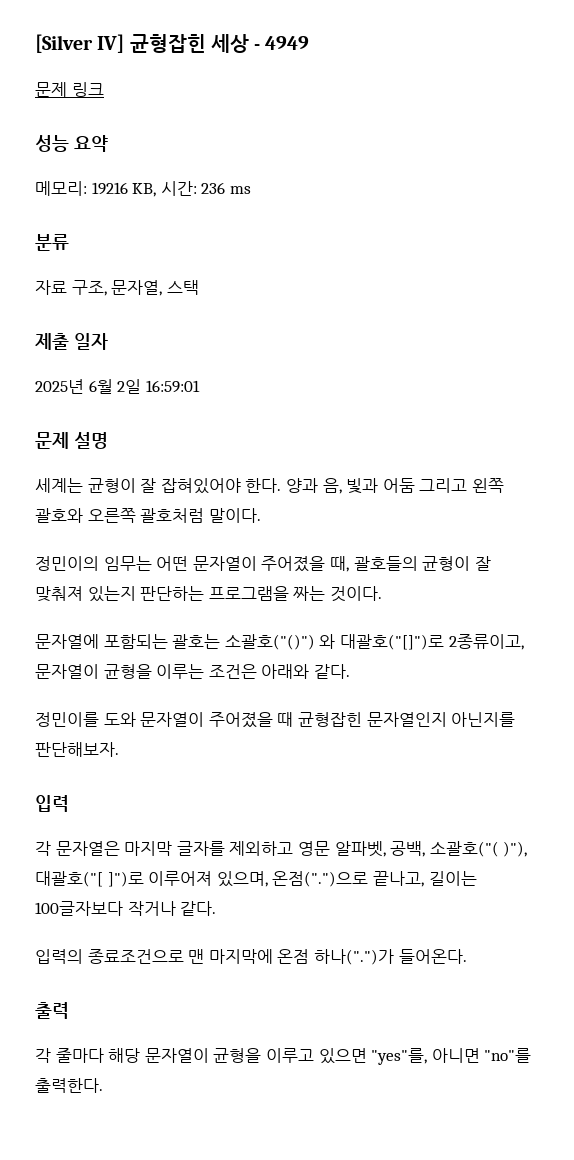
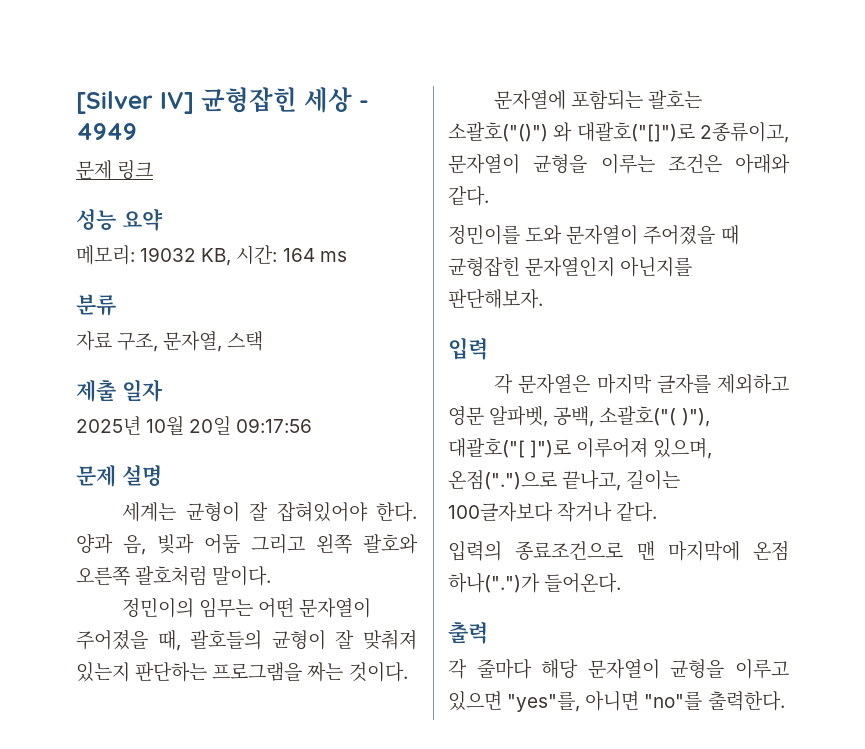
- 메모리: 19216 KB, 시간: 236 ms
+ 메모리: 19032 KB, 시간: 164 ms
- 2025년 6월 2일 16:59:01
+ 2025년 10월 20일 09:17:56

